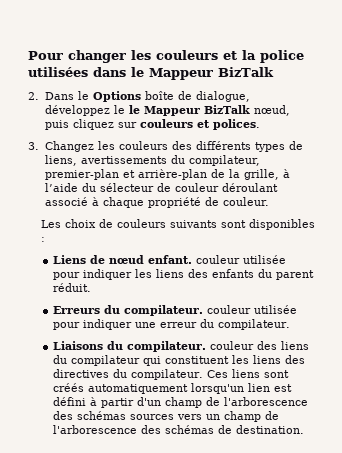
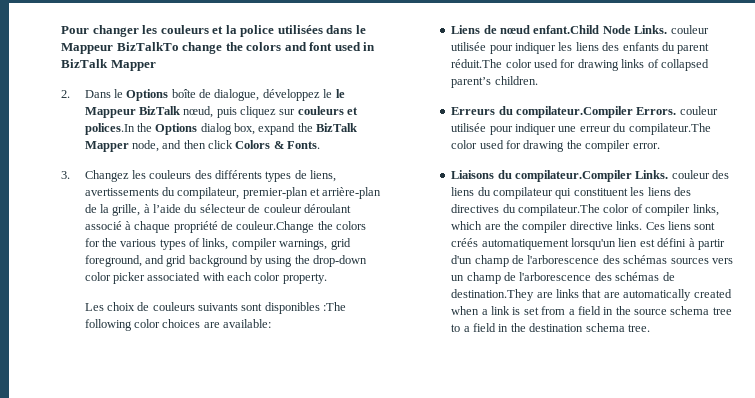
- Pour changer les couleurs et la police utilisées dans le Mappeur BizTalk
+ Pour changer les couleurs et la police utilisées dans le Mappeur BizTalkTo change the colors and font used in BizTalk Mapper
- 2. Dans le Options boîte de dialogue, développez le le Mappeur BizTalk nœud, puis cliquez sur couleurs et polices.
+ 2. Dans le Options boîte de dialogue, développez le le Mappeur BizTalk nœud, puis cliquez sur couleurs et polices.In the Options dialog box, expand the BizTalk Mapper node, and then click Colors & Fonts.
- 3. Changez les couleurs des différents types de liens, avertissements du compilateur, premier-plan et arrière-plan de la grille, à l’aide du sélecteur de couleur déroulant associé à chaque propriété de couleur.
+ 3. Changez les couleurs des différents types de liens, avertissements du compilateur, premier-plan et arrière-plan de la grille, à l’aide du sélecteur de couleur déroulant associé à chaque propriété de couleur.Change the colors for the various types of links, compiler warnings, grid foreground, and grid background by using the drop-down color picker associated with each color property.
- Les choix de couleurs suivants sont disponibles :
+ Les choix de couleurs suivants sont disponibles :The following color choices are available:
- Liens de nœud enfant. couleur utilisée pour indiquer les liens des enfants du parent réduit.
+ Liens de nœud enfant.Child Node Links. couleur utilisée pour indiquer les liens des enfants du parent réduit.The color used for drawing links of collapsed parent’s children.
- Erreurs du compilateur. couleur utilisée pour indiquer une erreur du compilateur.
+ Erreurs du compilateur.Compiler Errors. couleur utilisée pour indiquer une erreur du compilateur.The color used for drawing the compiler error.
- Liaisons du compilateur. couleur des liens du compilateur qui constituent les liens des directives du compilateur.
+ Liaisons du compilateur.Compiler Links. couleur des liens du compilateur qui constituent les liens des directives du compilateur.The color of compiler links, which are the compiler directive links.
- Ces liens sont créés automatiquement lorsqu'un lien est défini à partir d'un champ de l'arborescence des schémas sources vers un champ de l'arborescence des schémas de destination.
+ Ces liens sont créés automatiquement lorsqu'un lien est défini à partir d'un champ de l'arborescence des schémas sources vers un champ de l'arborescence des schémas de destination.They are links that are automatically created when a link is set from a field in the source schema tree to a field in the destination schema tree.

